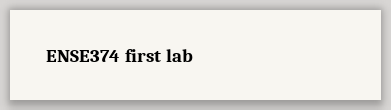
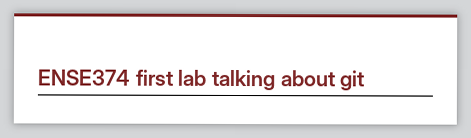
- ENSE374 first lab
+ ENSE374 first lab talking about git

